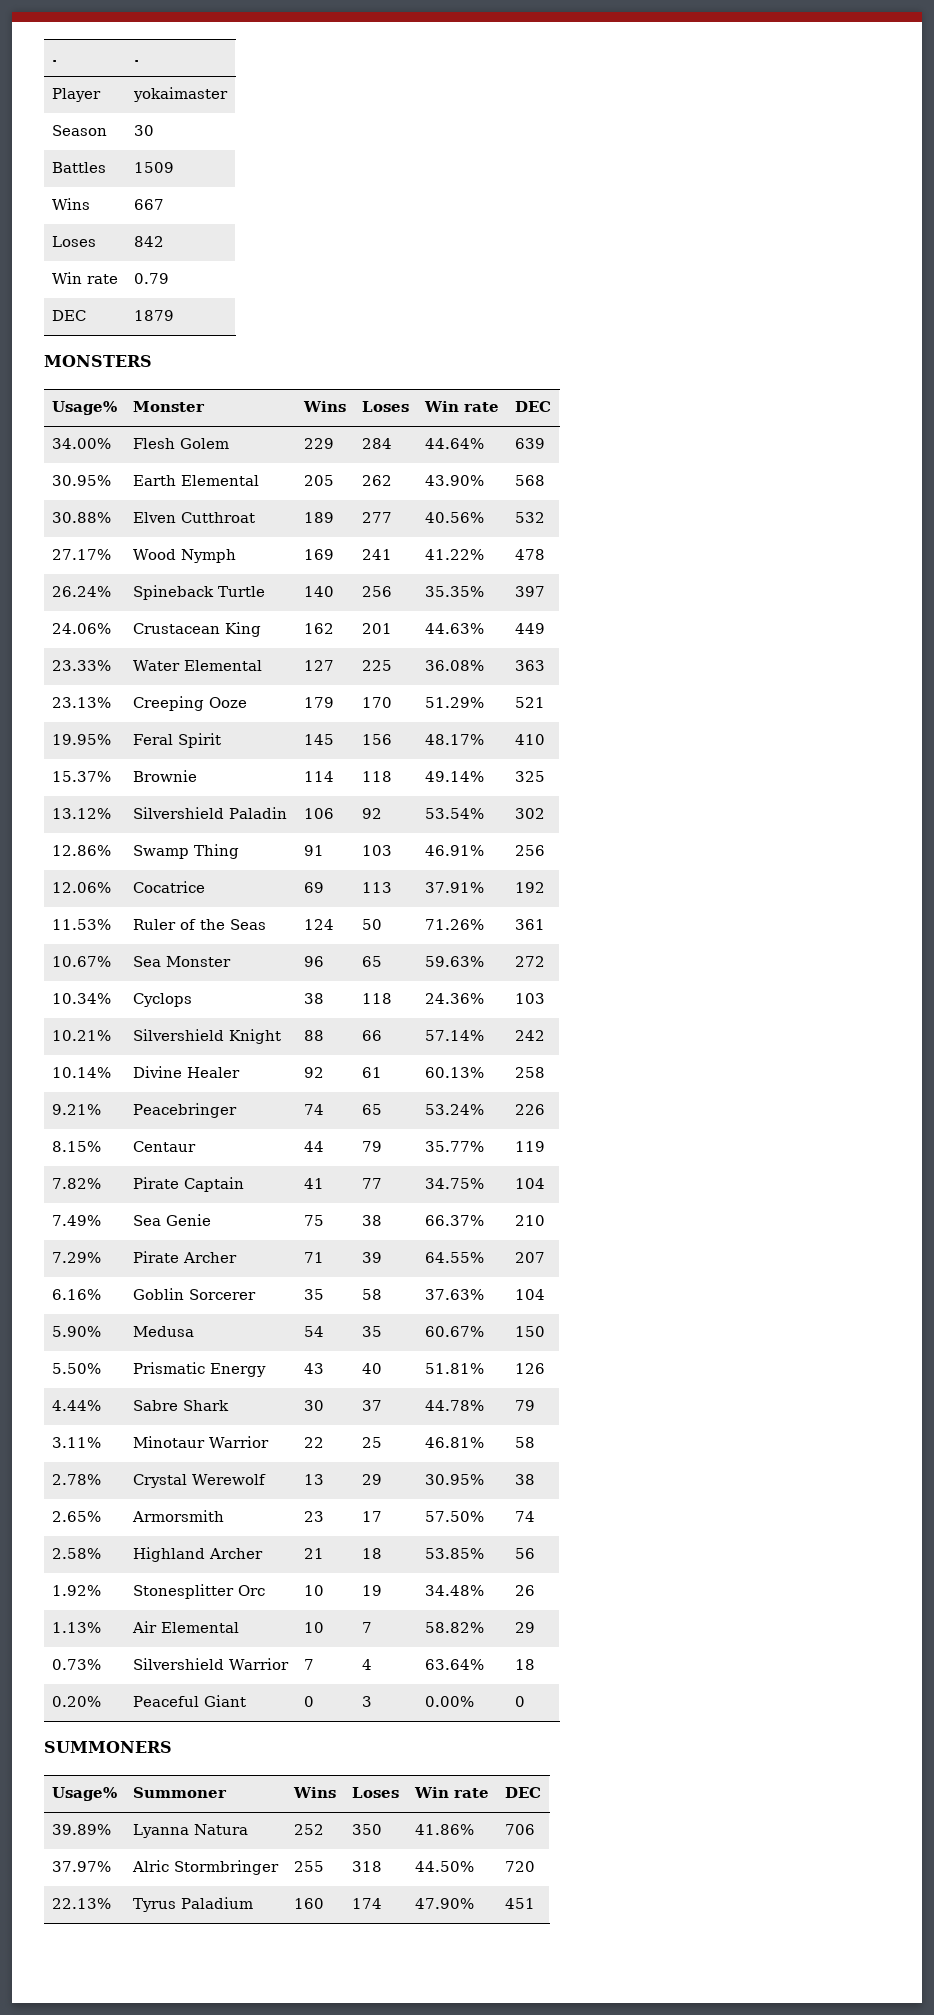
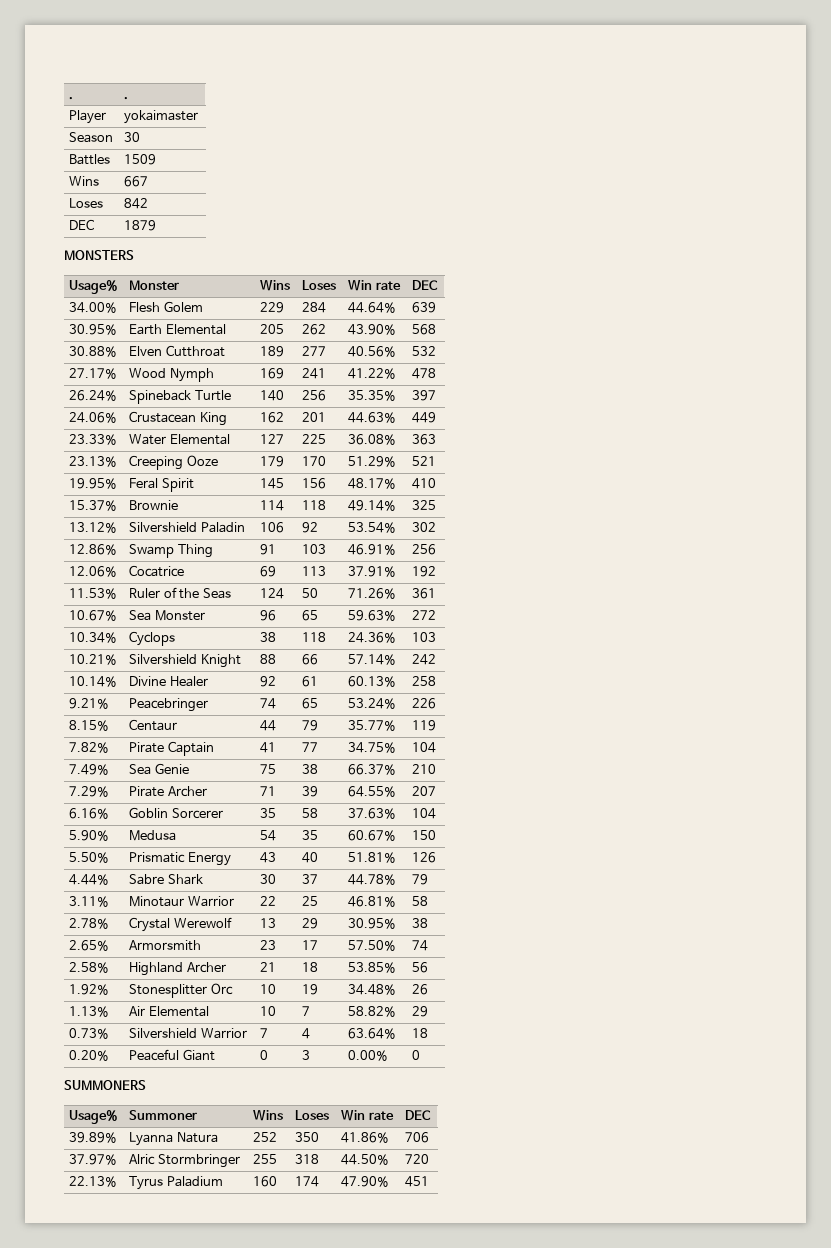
- Win rate | 0.79

